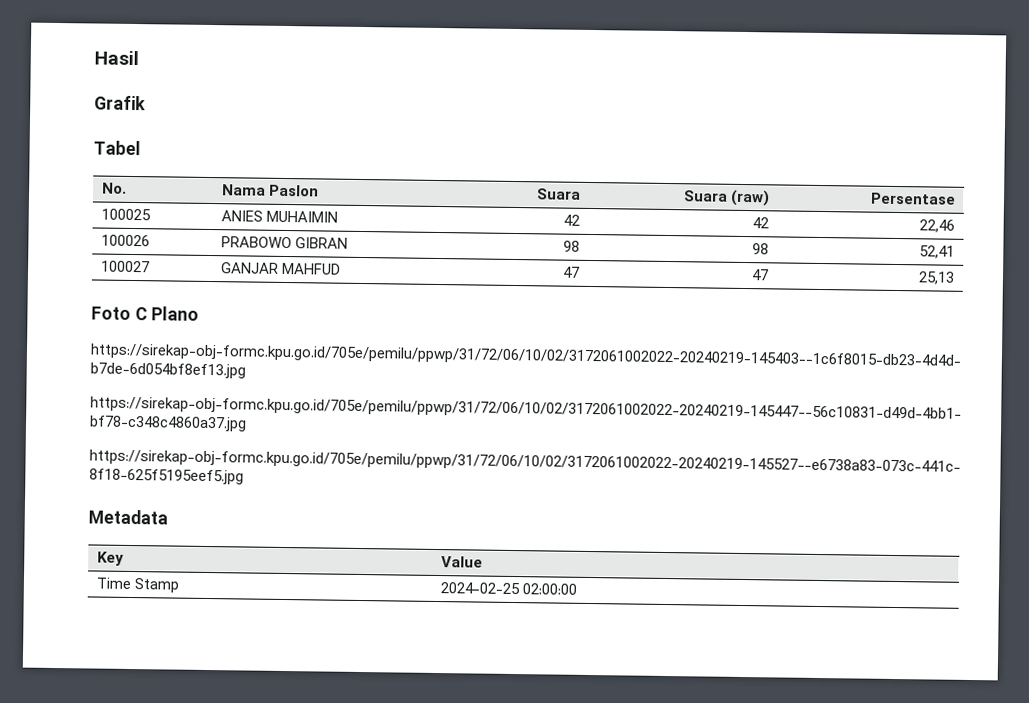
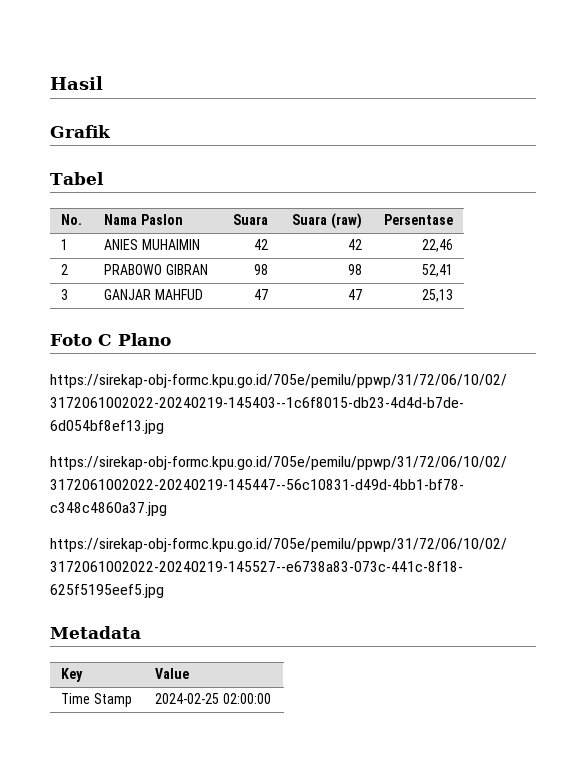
- 100025 | ANIES MUHAIMIN | 42 | 42 | 22,46
+ 1 | ANIES MUHAIMIN | 42 | 42 | 22,46
- 100026 | PRABOWO GIBRAN | 98 | 98 | 52,41
+ 2 | PRABOWO GIBRAN | 98 | 98 | 52,41
- 100027 | GANJAR MAHFUD | 47 | 47 | 25,13
+ 3 | GANJAR MAHFUD | 47 | 47 | 25,13

